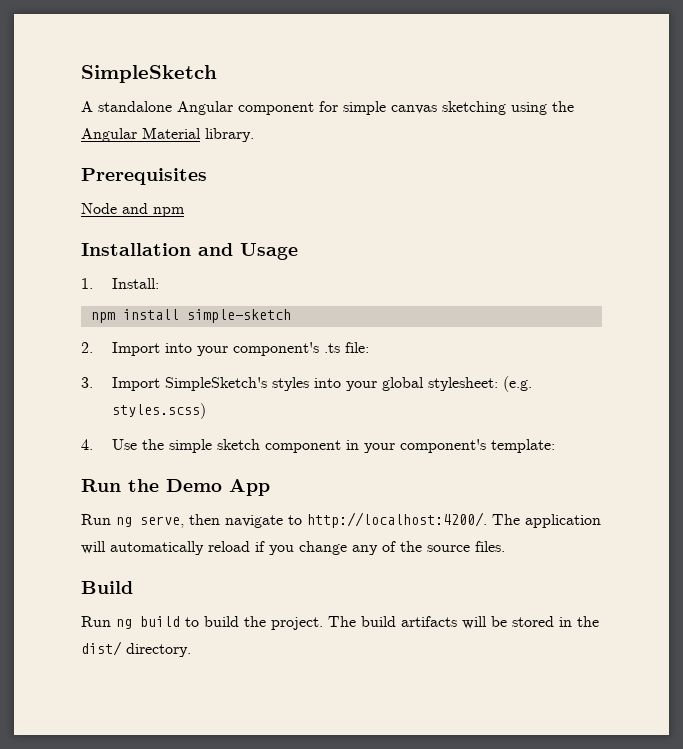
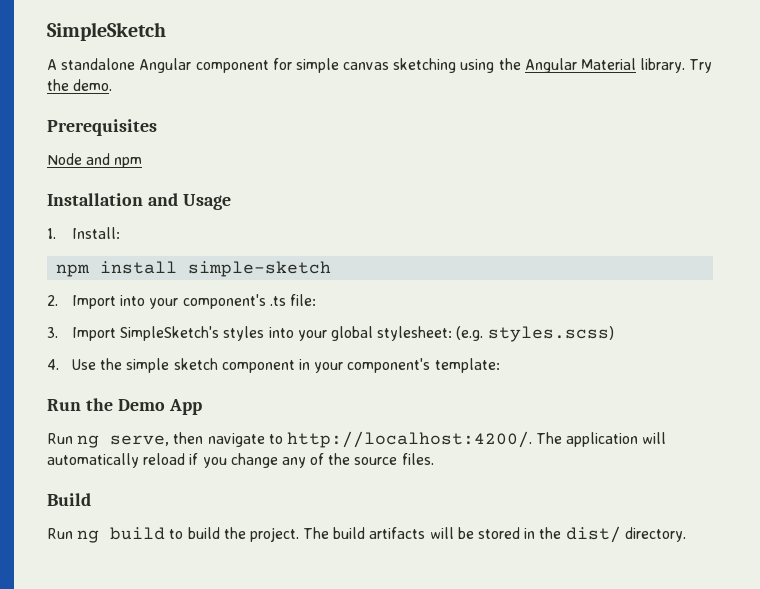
+ Try the demo.

